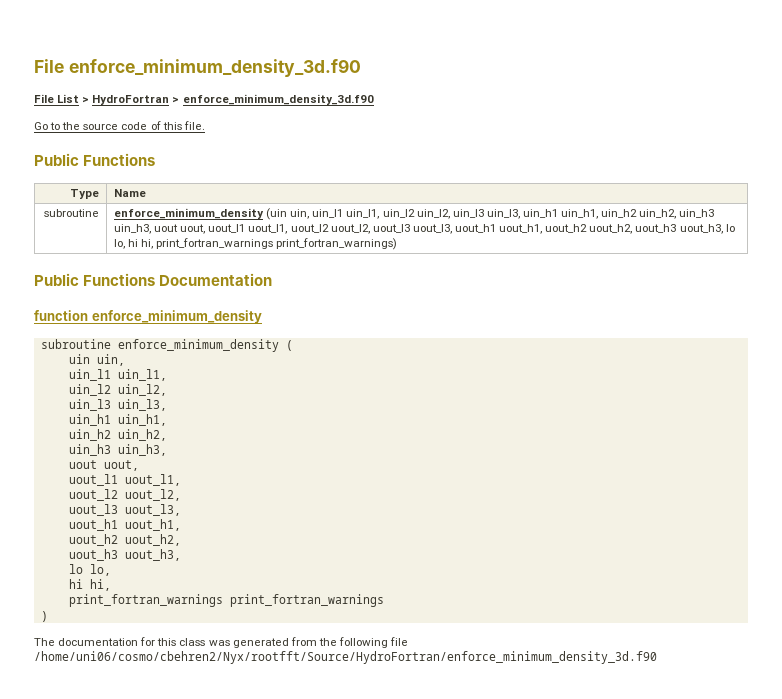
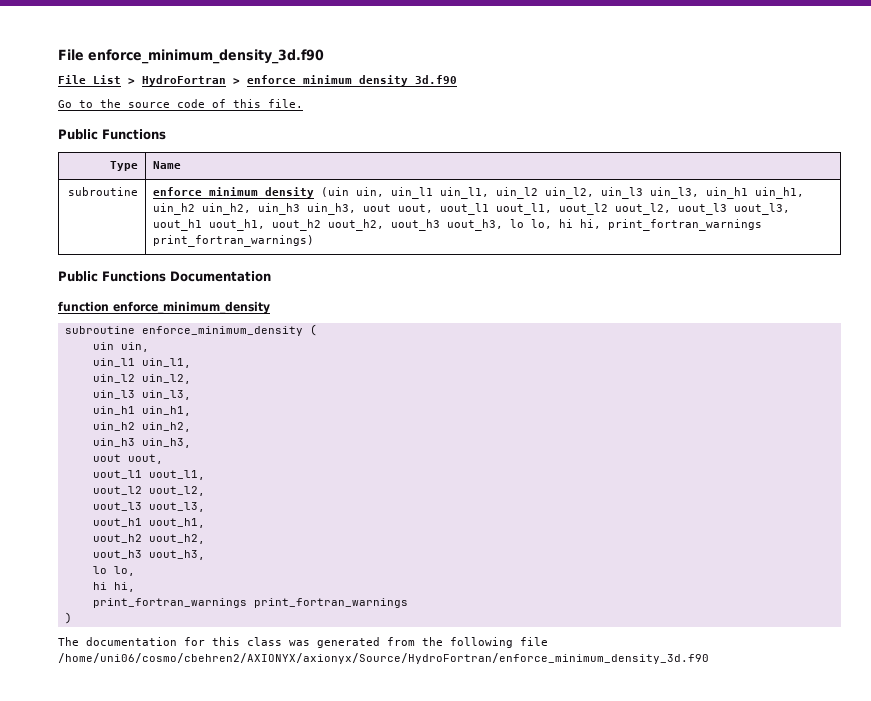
- The documentation for this class was generated from the following file /home/uni06/cosmo/cbehren2/Nyx/rootfft/Source/HydroFortran/enforce_minimum_density_3d.f90
+ The documentation for this class was generated from the following file /home/uni06/cosmo/cbehren2/AXIONYX/axionyx/Source/HydroFortran/enforce_minimum_density_3d.f90

